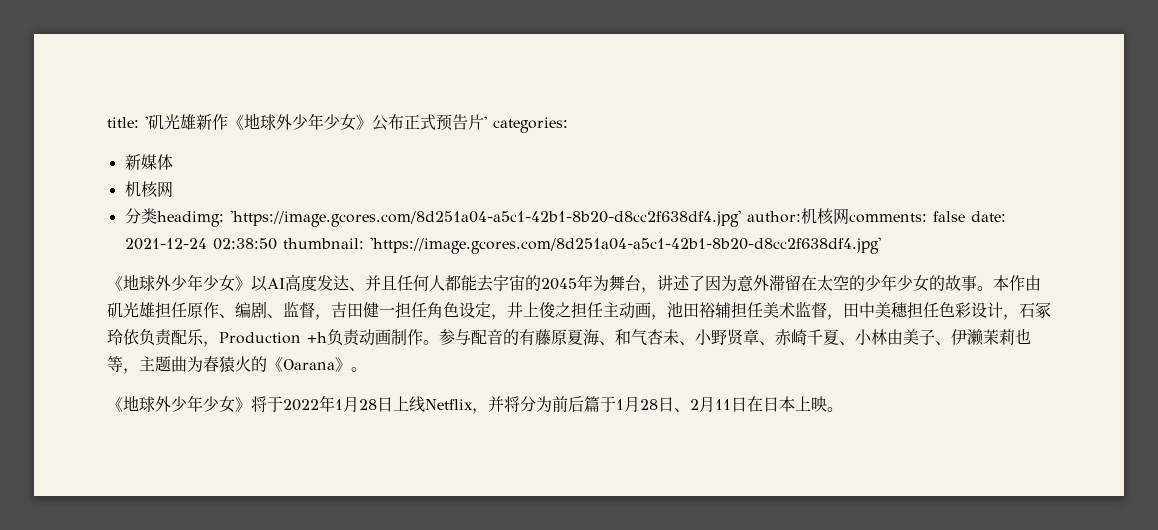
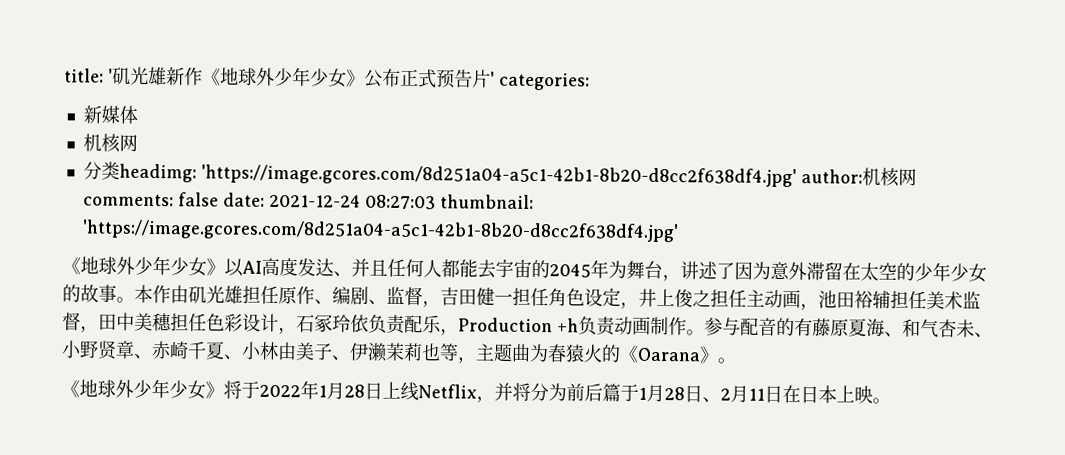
- 分类headimg: 'https://image.gcores.com/8d251a04-a5c1-42b1-8b20-d8cc2f638df4.jpg' author:机核网comments: false date: 2021-12-24 02:38:50 thumbnail: 'https://image.gcores.com/8d251a04-a5c1-42b1-8b20-d8cc2f638df4.jpg'
+ 分类headimg: 'https://image.gcores.com/8d251a04-a5c1-42b1-8b20-d8cc2f638df4.jpg' author:机核网comments: false date: 2021-12-24 08:27:03 thumbnail: 'https://image.gcores.com/8d251a04-a5c1-42b1-8b20-d8cc2f638df4.jpg'

